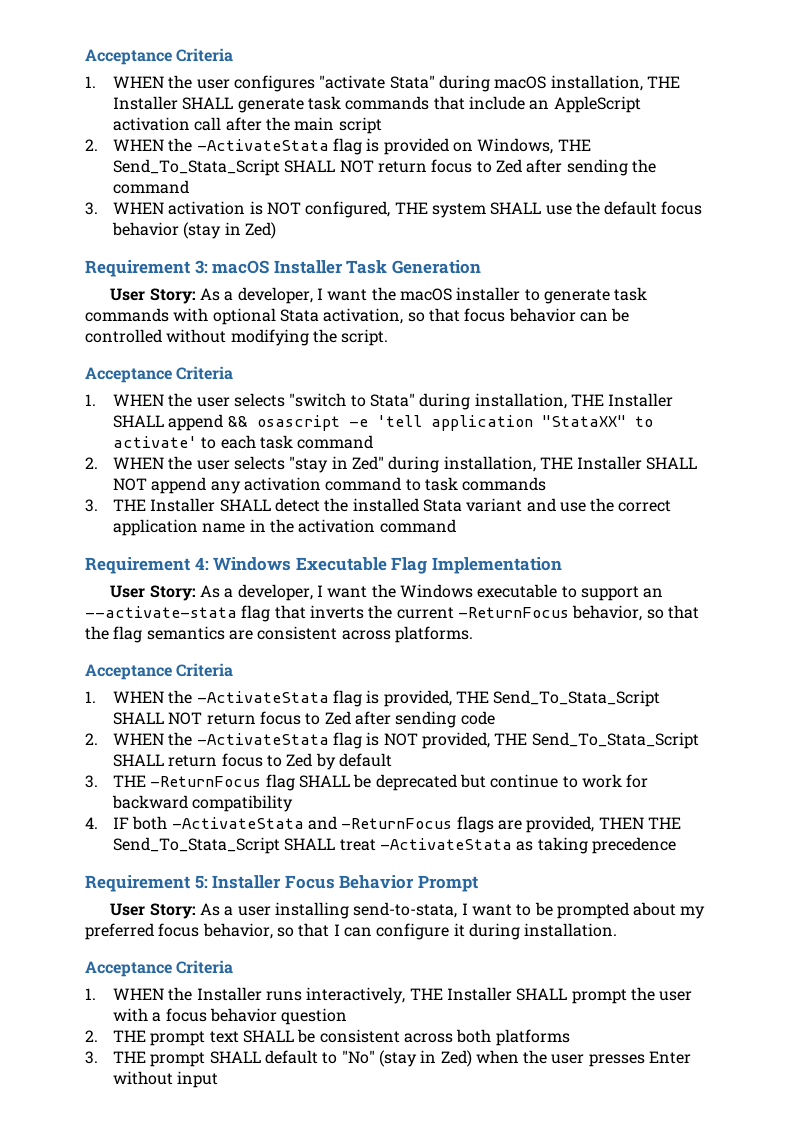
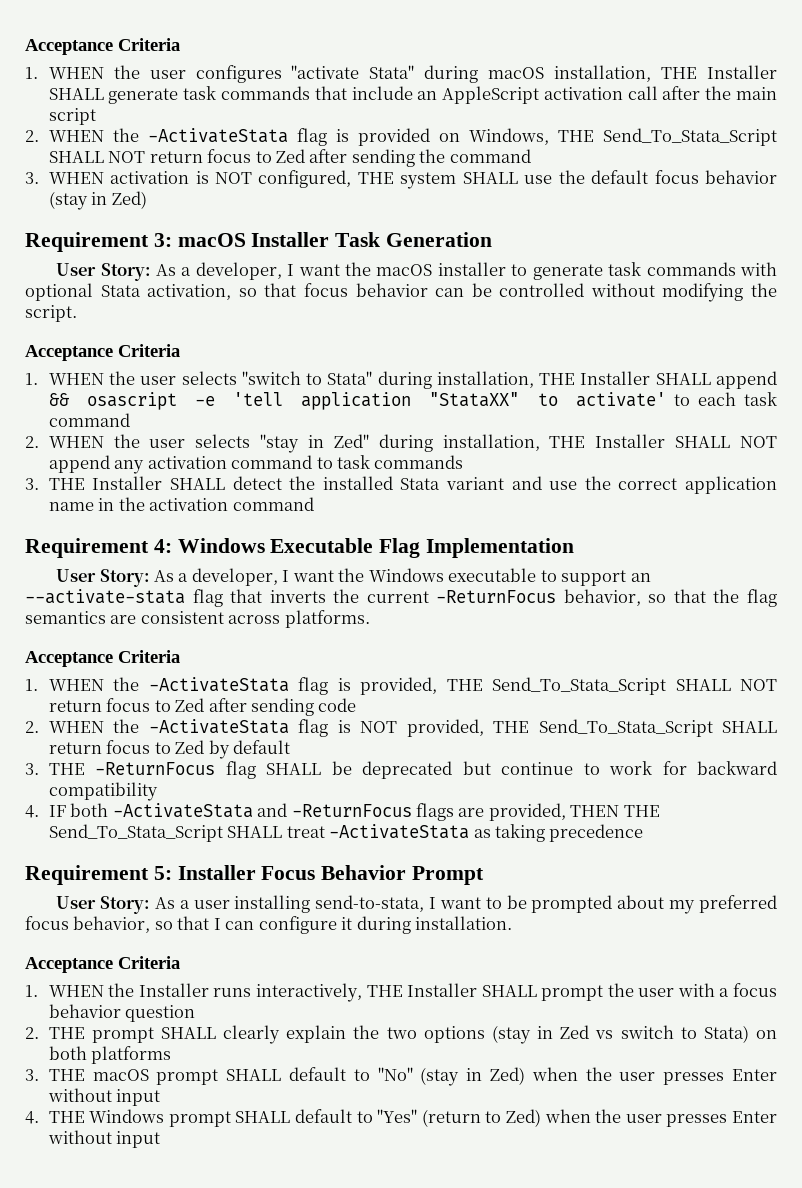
- 2. THE prompt text SHALL be consistent across both platforms
+ 2. THE prompt SHALL clearly explain the two options (stay in Zed vs switch to Stata) on both platforms
- 3. THE prompt SHALL default to "No" (stay in Zed) when the user presses Enter without input
+ 3. THE macOS prompt SHALL default to "No" (stay in Zed) when the user presses Enter without input
+ 4. THE Windows prompt SHALL default to "Yes" (return to Zed) when the user presses Enter without input

